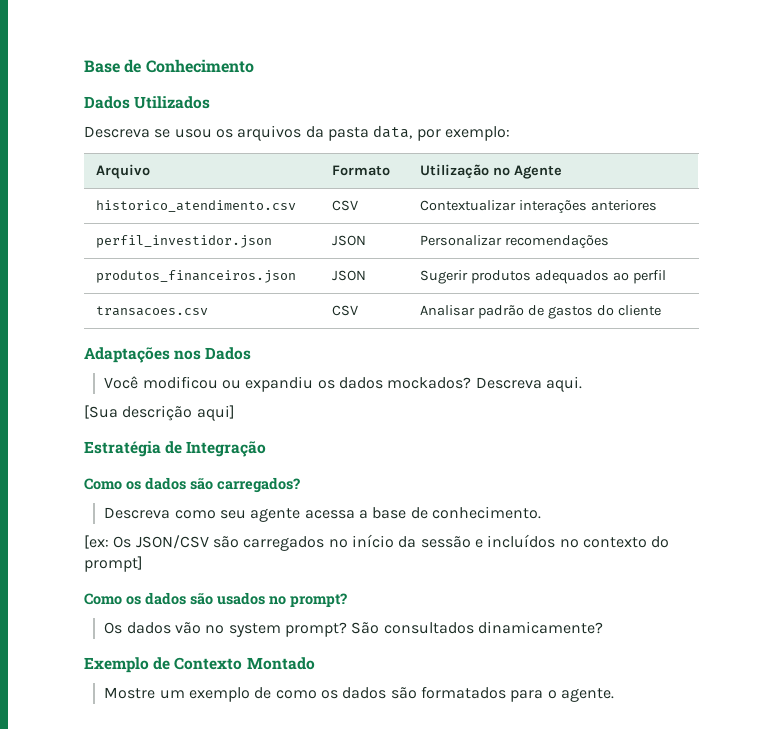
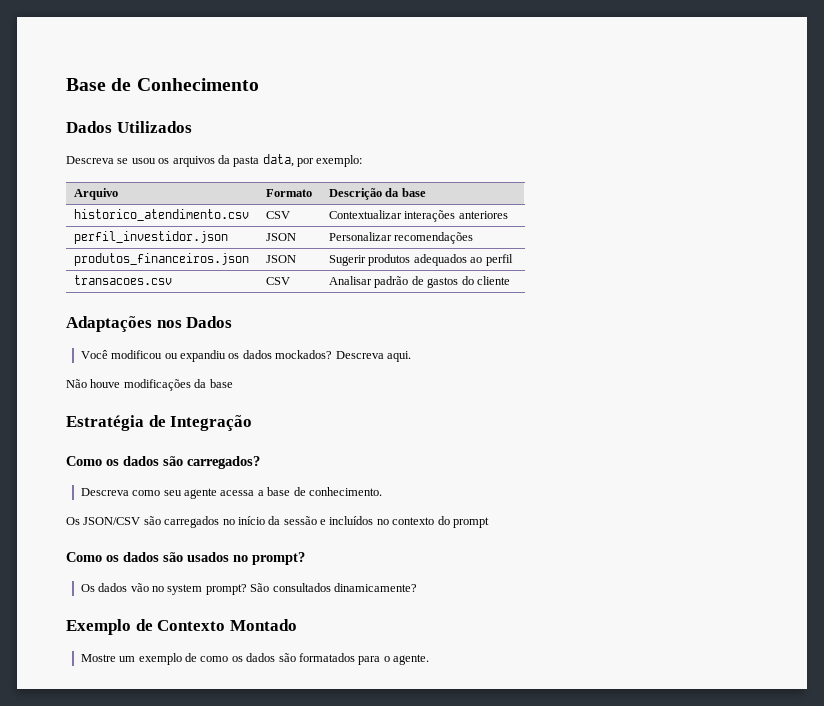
- Arquivo | Formato | Utilização no Agente
+ Arquivo | Formato | Descrição da base
- [Sua descrição aqui]
+ Não houve modificações da base
- [ex: Os JSON/CSV são carregados no início da sessão e incluídos no contexto do prompt]
+ Os JSON/CSV são carregados no início da sessão e incluídos no contexto do prompt

